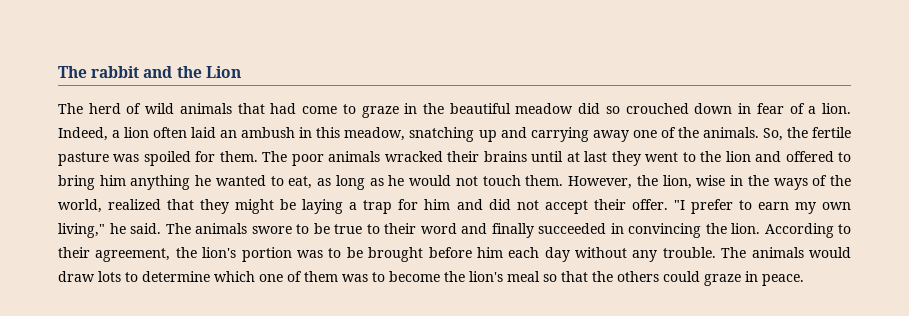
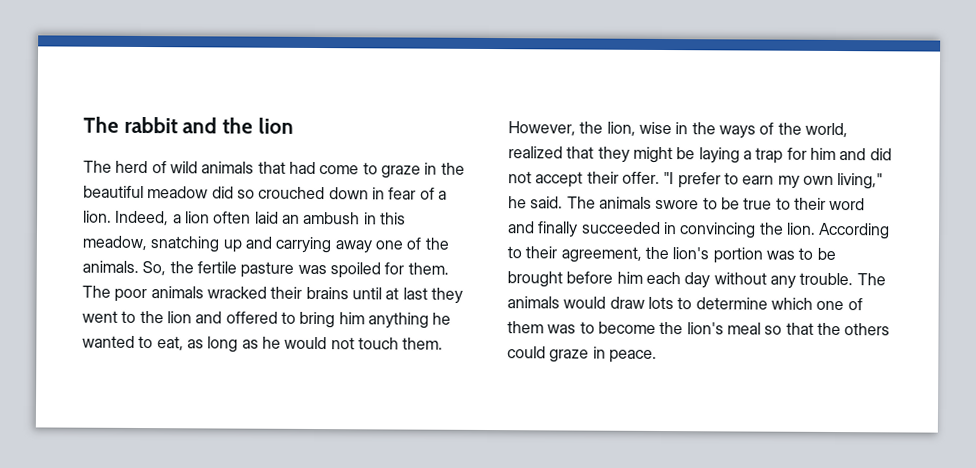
- The rabbit and the Lion
+ The rabbit and the lion

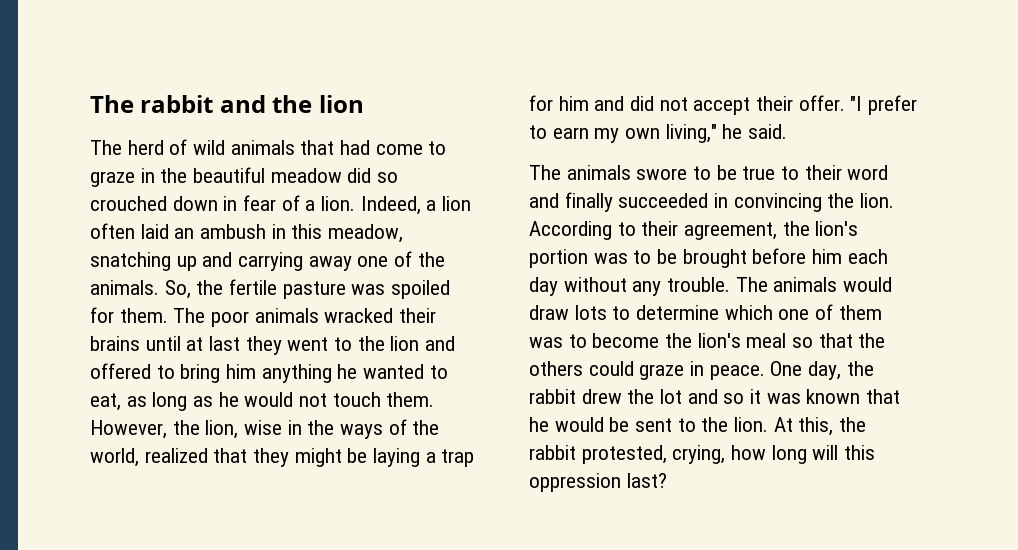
- "I prefer to earn my own living," he said. The animals swore to be true to their word and finally succeeded in convincing the lion.
+ "I prefer to earn my own living," he said.
+ The animals swore to be true to their word and finally succeeded in convincing the lion.
+ One day, the rabbit drew the lot and so it was known that he would be sent to the lion. At this, the rabbit protested, crying, how long will this oppression last?

